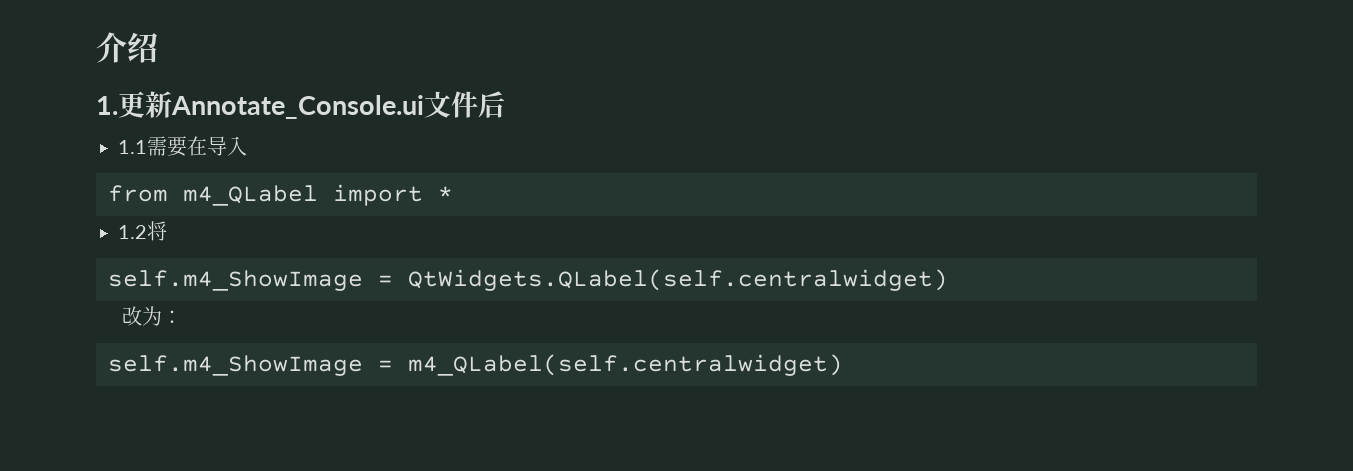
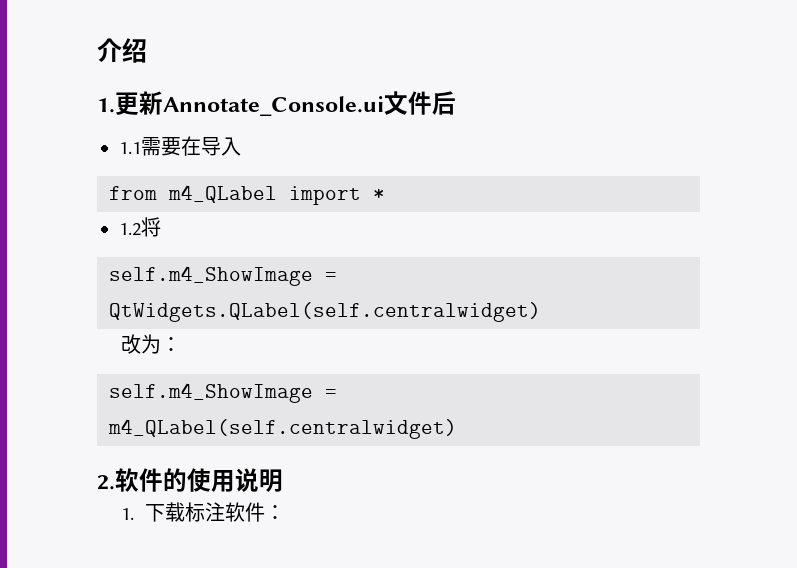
+ 2.软件的使用说明
+ 1.下载标注软件：

